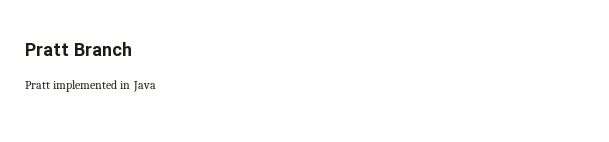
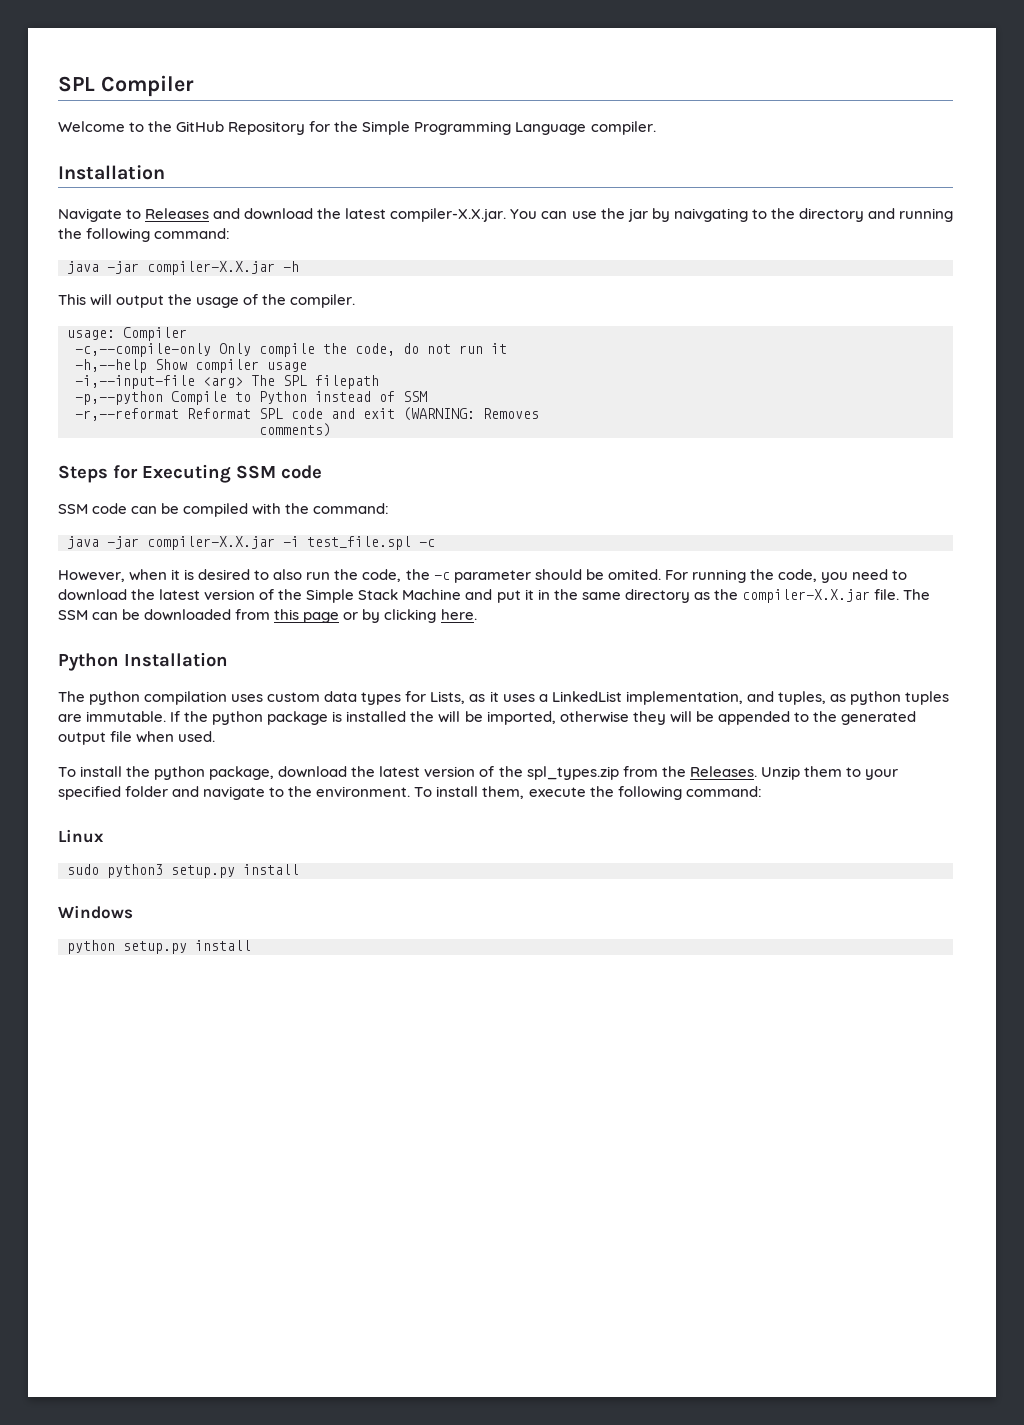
- Pratt Branch
- Pratt implemented in Java
+ SPL Compiler
+ Welcome to the GitHub Repository for the Simple Programming Language compiler.
+ Installation
+ Navigate to Releases and download the latest compiler-X.X.jar. You can use the jar by naivgating to the directory and running the following command:
+ java -jar compiler-X.X.jar -h
+ This will output the usage of the compiler.
+ usage: Compiler
+ -c,--compile-only Only compile the code, do not run it
+ -h,--help Show compiler usage
+ -i,--input-file <arg> The SPL filepath
+ -p,--python Compile to Python instead of SSM
+ -r,--reformat Reformat SPL code and exit (WARNING: Removes
+ comments)
+ Steps for Executing SSM code
+ SSM code can be compiled with the command:
+ java -jar compiler-X.X.jar -i test_file.spl -c
+ However, when it is desired to also run the code, the -c parameter should be omited. For running the code, you need to download the latest version of the Simple Stack Machine and put it in the same directory as the compiler-X.X.jar file. The SSM can be downloaded from this page or by clicking here.
+ Python Installation
+ The python compilation uses custom data types for Lists, as it uses a LinkedList implementation, and tuples, as python tuples are immutable. If the python package is installed the will be imported, otherwise they will be appended to the generated output file when used.
+ To install the python package, download the latest version of the spl_types.zip from the Releases. Unzip them to your specified folder and navigate to the environment. To install them, execute the following command:
+ Linux
+ sudo python3 setup.py install
+ Windows
+ python setup.py install

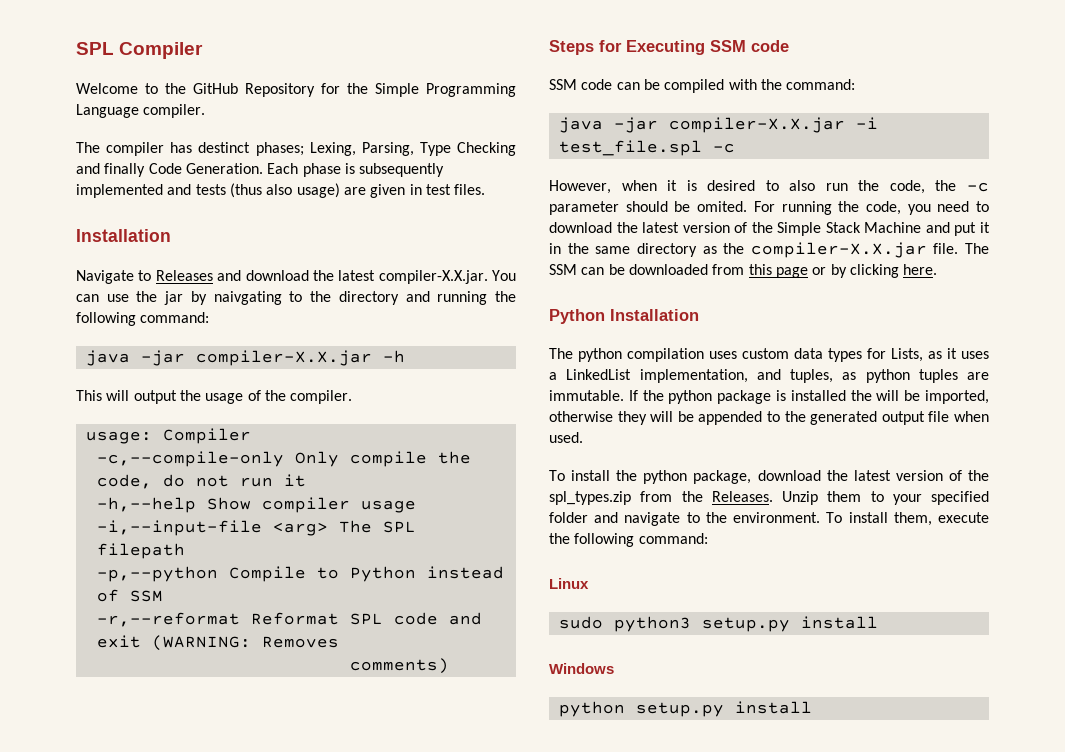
+ The compiler has destinct phases; Lexing, Parsing, Type Checking and finally Code Generation. Each phase is subsequently implemented and tests (thus also usage) are given in test files.

